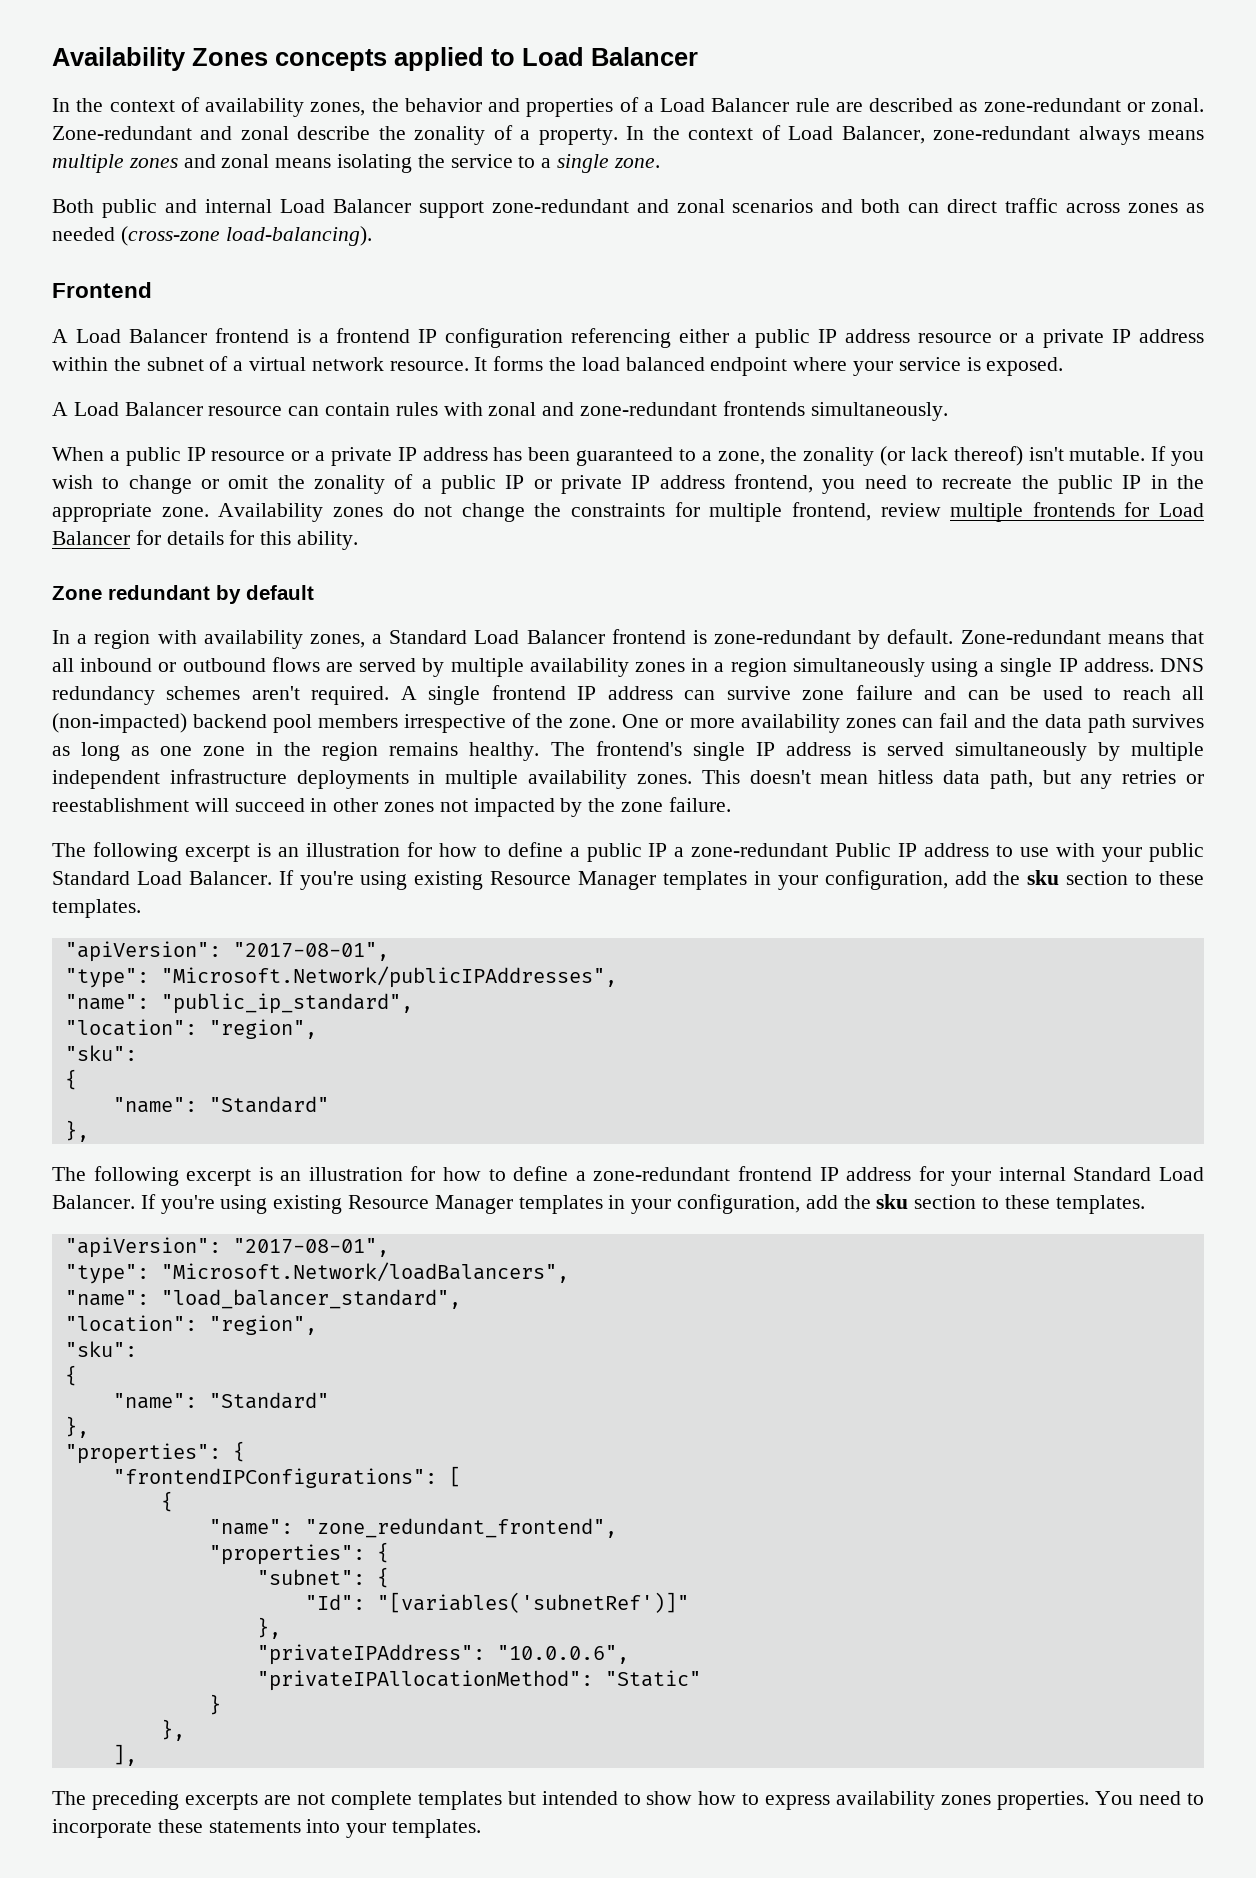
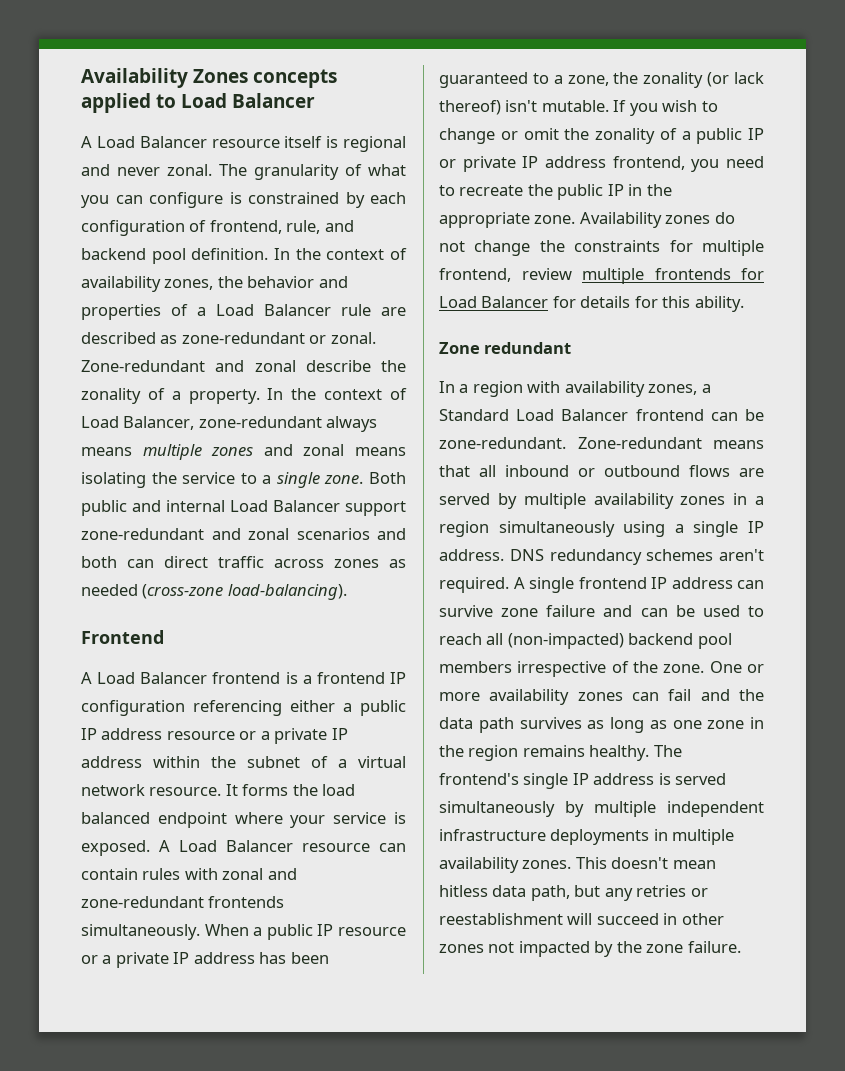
+ A Load Balancer resource itself is regional and never zonal. The granularity of what you can configure is constrained by each configuration of frontend, rule, and backend pool definition.
- In the context of Load Balancer, zone-redundant always means multiple zones and zonal means isolating the service to a single zone.
- Both public and internal Load Balancer support zone-redundant and zonal scenarios and both can direct traffic across zones as needed (cross-zone load-balancing).
+ In the context of Load Balancer, zone-redundant always means multiple zones and zonal means isolating the service to a single zone. Both public and internal Load Balancer support zone-redundant and zonal scenarios and both can direct traffic across zones as needed (cross-zone load-balancing).
- It forms the load balanced endpoint where your service is exposed.
- A Load Balancer resource can contain rules with zonal and zone-redundant frontends simultaneously.
- When a public IP resource or a private IP address has been guaranteed to a zone, the zonality (or lack thereof) isn't mutable.
+ It forms the load balanced endpoint where your service is exposed. A Load Balancer resource can contain rules with zonal and zone-redundant frontends simultaneously. When a public IP resource or a private IP address has been guaranteed to a zone, the zonality (or lack thereof) isn't mutable.
- Zone redundant by default
+ Zone redundant
- In a region with availability zones, a Standard Load Balancer frontend is zone-redundant by default.
+ In a region with availability zones, a Standard Load Balancer frontend can be zone-redundant.
- The following excerpt is an illustration for how to define a public IP a zone-redundant Public IP address to use with your public Standard Load Balancer. If you're using existing Resource Manager templates in your configuration, add the sku section to these templates.
- "apiVersion": "2017-08-01",
- "type": "Microsoft.Network/publicIPAddresses",
- "name": "public_ip_standard",
- "location": "region",
- "sku":
- {
- "name": "Standard"
- },
- The following excerpt is an illustration for how to define a zone-redundant frontend IP address for your internal Standard Load Balancer. If you're using existing Resource Manager templates in your configuration, add the sku section to these templates.
- "apiVersion": "2017-08-01",
- "type": "Microsoft.Network/loadBalancers",
- "name": "load_balancer_standard",
- "location": "region",
- "sku":
- {
- "name": "Standard"
- },
- "properties": {
- "frontendIPConfigurations": [
- {
- "name": "zone_redundant_frontend",
- "properties": {
- "subnet": {
- "Id": "[variables('subnetRef')]"
- },
- "privateIPAddress": "10.0.0.6",
- "privateIPAllocationMethod": "Static"
- }
- },
- ],
- The preceding excerpts are not complete templates but intended to show how to express availability zones properties. You need to incorporate these statements into your templates.

